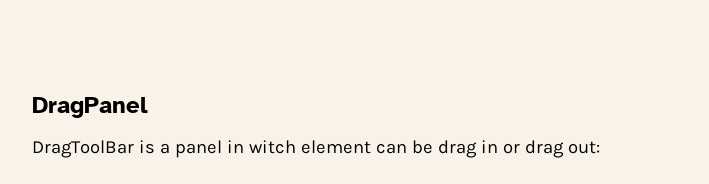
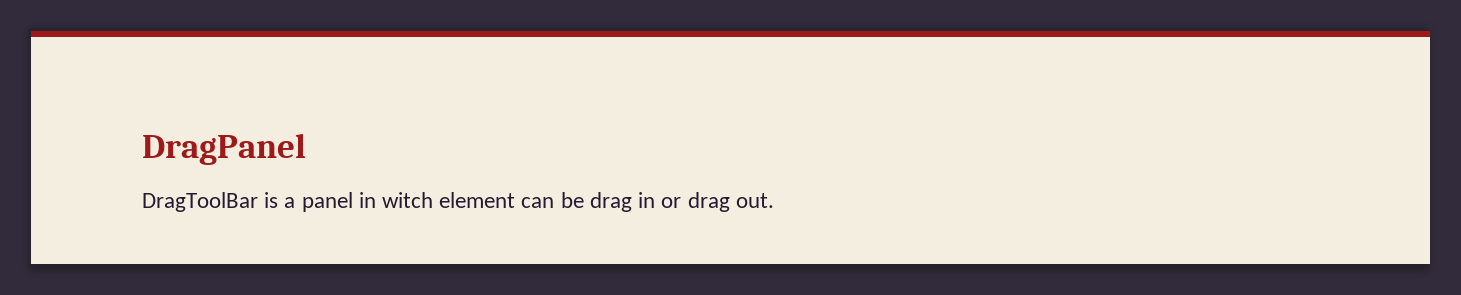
- DragToolBar is a panel in witch element can be drag in or drag out:
+ DragToolBar is a panel in witch element can be drag in or drag out.

